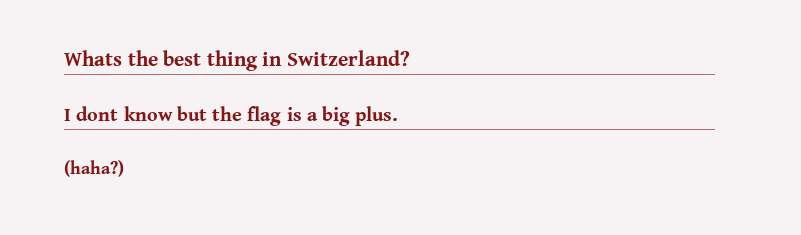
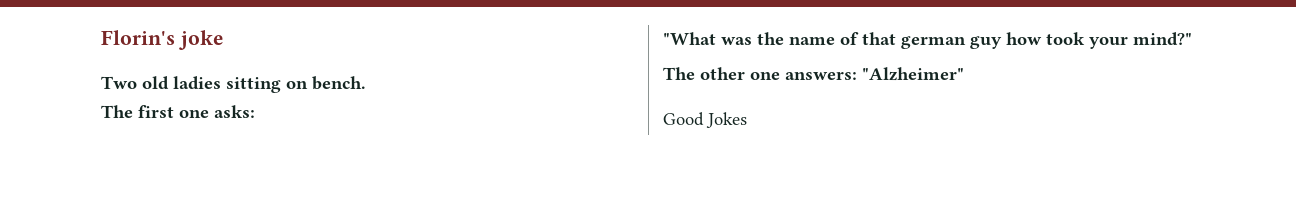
- Whats the best thing in Switzerland?
- I dont know but the flag is a big plus.
- (haha?)
+ Florin's joke
+ Two old ladies sitting on bench.
+ The first one asks:
+ "What was the name of that german guy how took your mind?"
+ The other one answers: "Alzheimer"
+ Good Jokes

